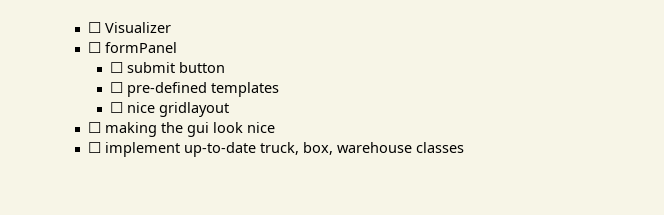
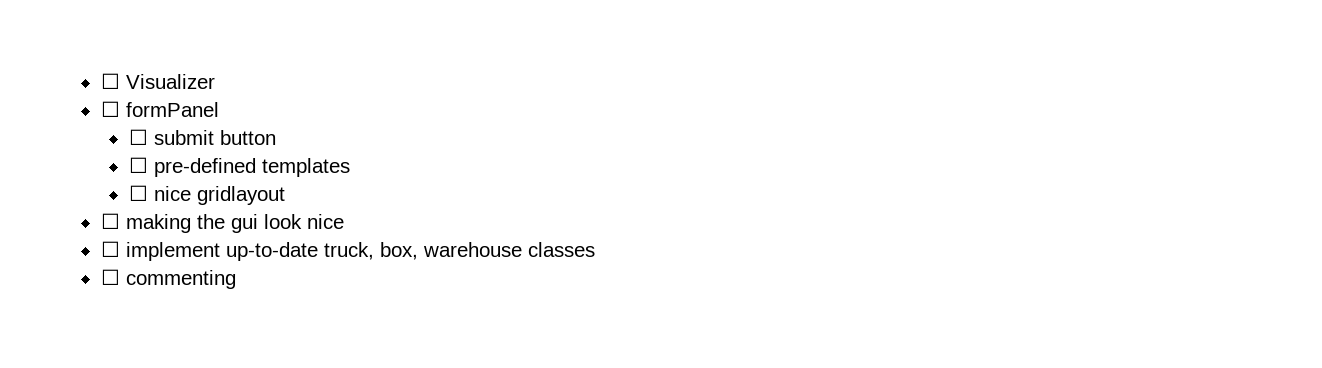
+ ☐ commenting

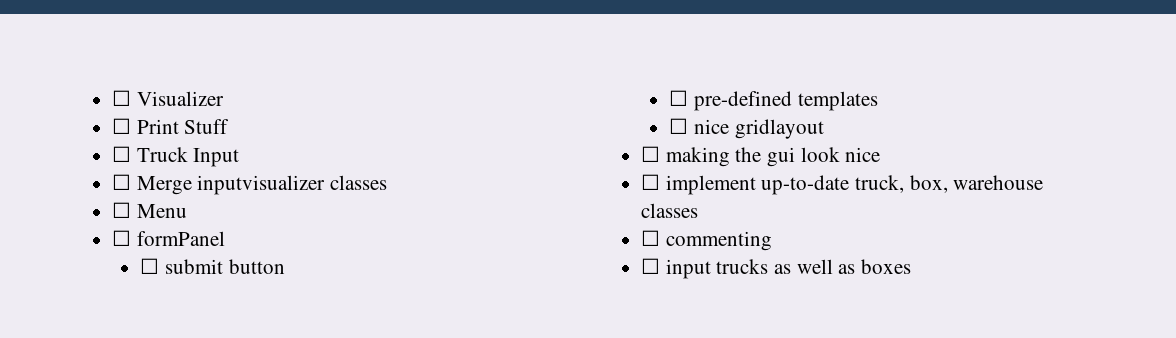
+ ☐ Print Stuff
+ ☐ Truck Input
+ ☐ Merge inputvisualizer classes
+ ☐ Menu
+ ☐ input trucks as well as boxes

